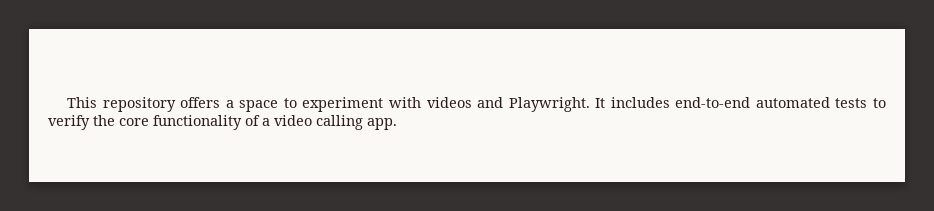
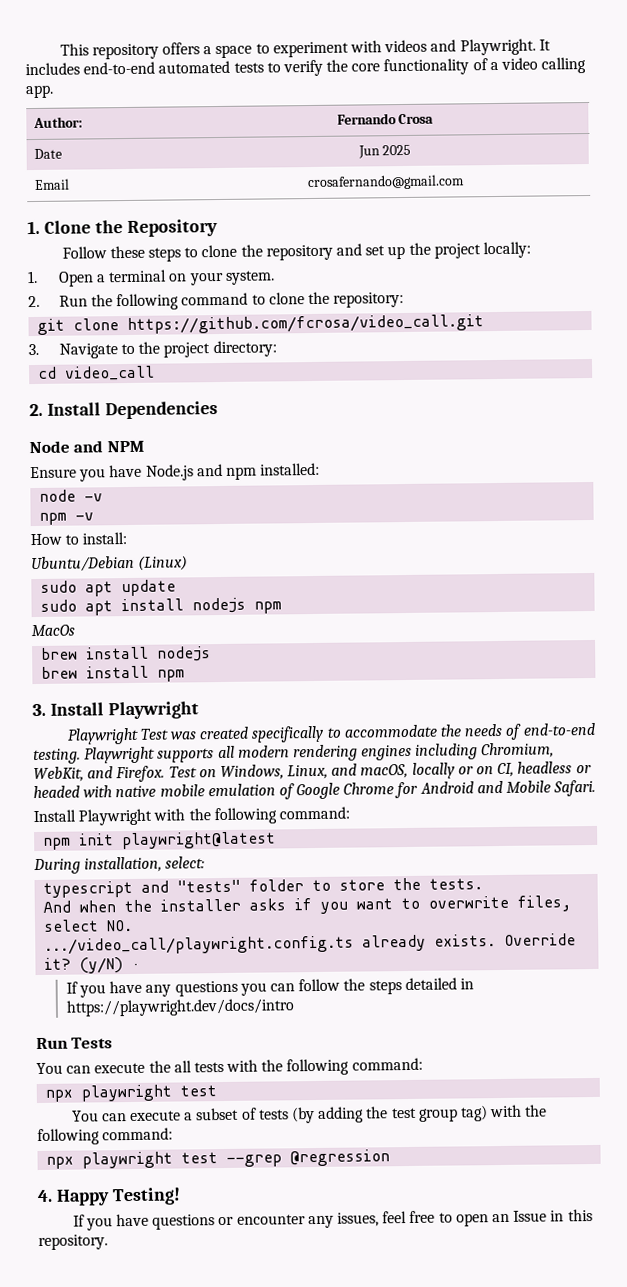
+ Author: | Fernando Crosa
+ Date | Jun 2025
+ Email | crosafernando@gmail.com
+ 1. Clone the Repository
+ Follow these steps to clone the repository and set up the project locally:
+ 1. Open a terminal on your system.
+ 2. Run the following command to clone the repository:
+ git clone https://github.com/fcrosa/video_call.git
+ 3. Navigate to the project directory:
+ cd video_call
+ 2. Install Dependencies
+ Node and NPM
+ Ensure you have Node.js and npm installed:
+ node -v
+ npm -v
+ How to install:
+ Ubuntu/Debian (Linux)
+ sudo apt update
+ sudo apt install nodejs npm
+ MacOs
+ brew install nodejs
+ brew install npm
+ 3. Install Playwright
+ Playwright Test was created specifically to accommodate the needs of end-to-end testing. Playwright supports all modern rendering engines including Chromium, WebKit, and Firefox. Test on Windows, Linux, and macOS, locally or on CI, headless or headed with native mobile emulation of Google Chrome for Android and Mobile Safari.
+ Install Playwright with the following command:
+ npm init playwright@latest
+ During installation, select:
+ typescript and "tests" folder to store the tests.
+ And when the installer asks if you want to overwrite files, select NO.
+ .../video_call/playwright.config.ts already exists. Override it? (y/N) ·
+ If you have any questions you can follow the steps detailed in https://playwright.dev/docs/intro
+ Run Tests
+ You can execute the all tests with the following command:
+ npx playwright test
+ You can execute a subset of tests (by adding the test group tag) with the following command:
+ npx playwright test --grep @regression
+ 4. Happy Testing!
+ If you have questions or encounter any issues, feel free to open an Issue in this repository.

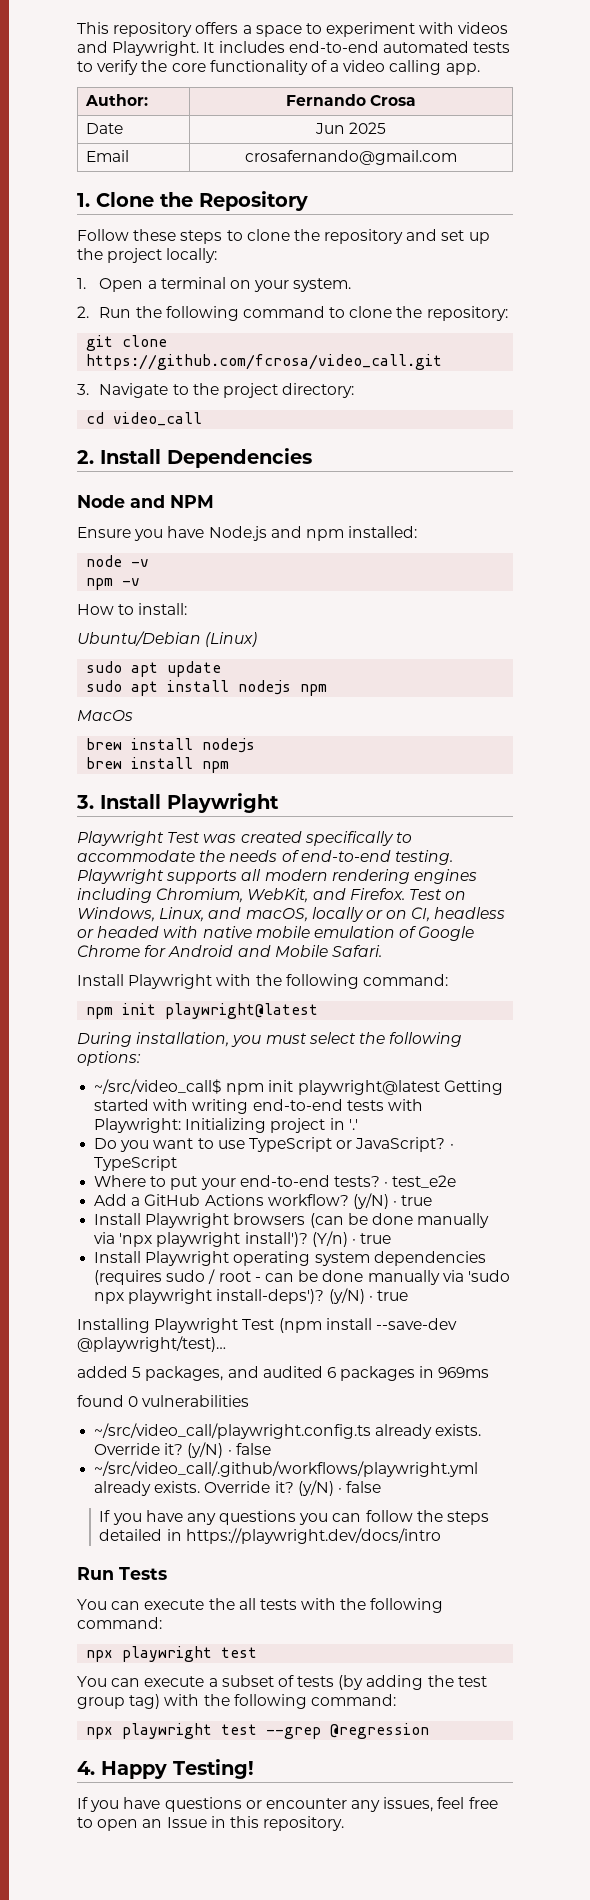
- During installation, select:
- typescript and "tests" folder to store the tests.
- And when the installer asks if you want to overwrite files, select NO.
- .../video_call/playwright.config.ts already exists. Override it? (y/N) ·
+ During installation, you must select the following options:
+ ~/src/video_call$ npm init playwright@latest Getting started with writing end-to-end tests with Playwright: Initializing project in '.'
+ Do you want to use TypeScript or JavaScript? · TypeScript
+ Where to put your end-to-end tests? · test_e2e
+ Add a GitHub Actions workflow? (y/N) · true
+ Install Playwright browsers (can be done manually via 'npx playwright install')? (Y/n) · true
+ Install Playwright operating system dependencies (requires sudo / root - can be done manually via 'sudo npx playwright install-deps')? (y/N) · true
+ Installing Playwright Test (npm install --save-dev @playwright/test)…
+ added 5 packages, and audited 6 packages in 969ms
+ found 0 vulnerabilities
+ ~/src/video_call/playwright.config.ts already exists. Override it? (y/N) · false
+ ~/src/video_call/.github/workflows/playwright.yml already exists. Override it? (y/N) · false

